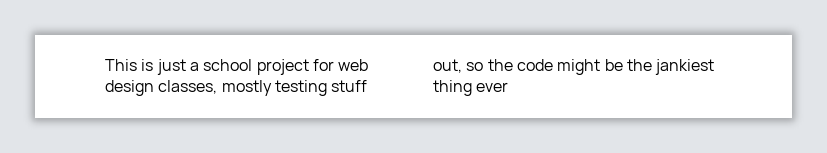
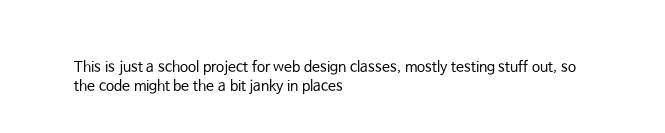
- This is just a school project for web design classes, mostly testing stuff out, so the code might be the jankiest thing ever
+ This is just a school project for web design classes, mostly testing stuff out, so the code might be the a bit janky in places

